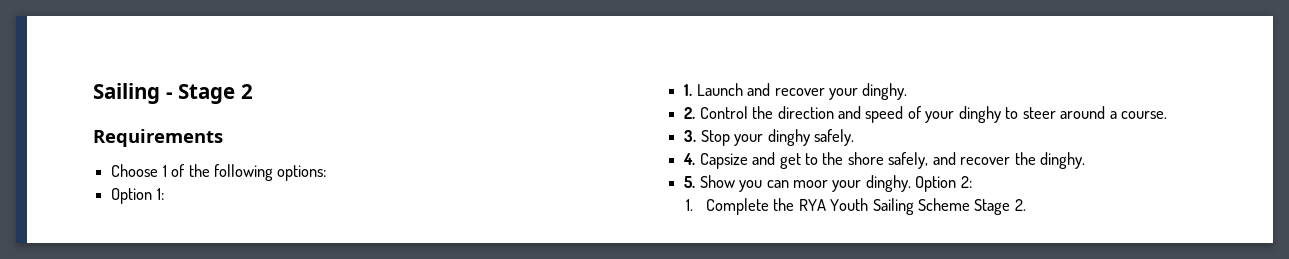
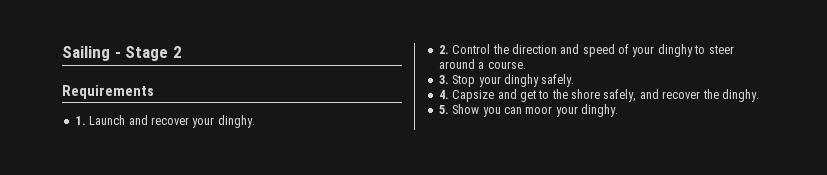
- Choose 1 of the following options:
- Option 1:
- Option 2:
- 1. Complete the RYA Youth Sailing Scheme Stage 2.

